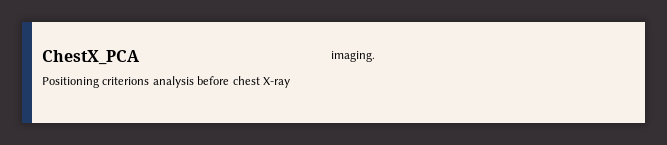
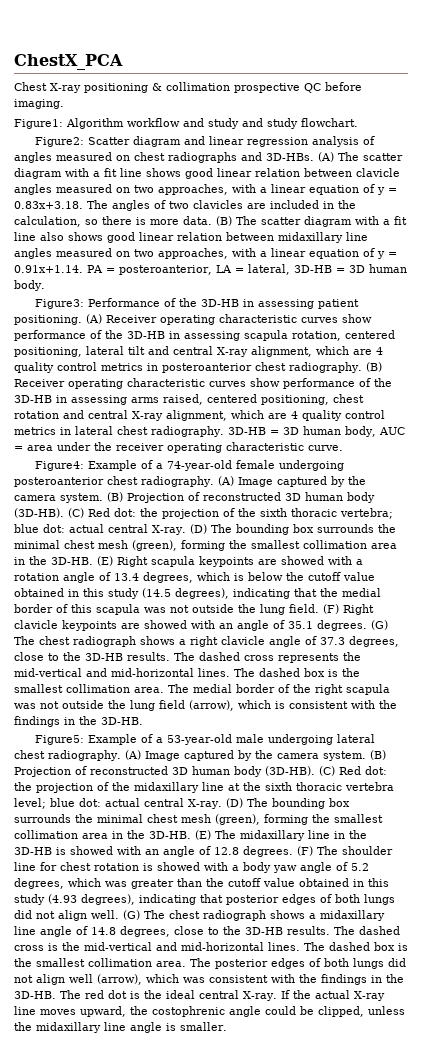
- Positioning criterions analysis before chest X-ray imaging.
+ Chest X-ray positioning & collimation prospective QC before imaging.
+ Figure1: Algorithm workflow and study and study flowchart.
+ Figure2: Scatter diagram and linear regression analysis of angles measured on chest radiographs and 3D-HBs. (A) The scatter diagram with a fit line shows good linear relation between clavicle angles measured on two approaches, with a linear equation of y = 0.83x+3.18. The angles of two clavicles are included in the calculation, so there is more data. (B) The scatter diagram with a fit line also shows good linear relation between midaxillary line angles measured on two approaches, with a linear equation of y = 0.91x+1.14. PA = posteroanterior, LA = lateral, 3D-HB = 3D human body.
+ Figure3: Performance of the 3D-HB in assessing patient positioning. (A) Receiver operating characteristic curves show performance of the 3D-HB in assessing scapula rotation, centered positioning, lateral tilt and central X-ray alignment, which are 4 quality control metrics in posteroanterior chest radiography. (B) Receiver operating characteristic curves show performance of the 3D-HB in assessing arms raised, centered positioning, chest rotation and central X-ray alignment, which are 4 quality control metrics in lateral chest radiography. 3D-HB = 3D human body, AUC = area under the receiver operating characteristic curve.
+ Figure4: Example of a 74-year-old female undergoing posteroanterior chest radiography. (A) Image captured by the camera system. (B) Projection of reconstructed 3D human body (3D-HB). (C) Red dot: the projection of the sixth thoracic vertebra; blue dot: actual central X-ray. (D) The bounding box surrounds the minimal chest mesh (green), forming the smallest collimation area in the 3D-HB. (E) Right scapula keypoints are showed with a rotation angle of 13.4 degrees, which is below the cutoff value obtained in this study (14.5 degrees), indicating that the medial border of this scapula was not outside the lung field. (F) Right clavicle keypoints are showed with an angle of 35.1 degrees. (G) The chest radiograph shows a right clavicle angle of 37.3 degrees, close to the 3D-HB results. The dashed cross represents the mid-vertical and mid-horizontal lines. The dashed box is the smallest collimation area. The medial border of the right scapula was not outside the lung field (arrow), which is consistent with the findings in the 3D-HB.
+ Figure5: Example of a 53-year-old male undergoing lateral chest radiography. (A) Image captured by the camera system. (B) Projection of reconstructed 3D human body (3D-HB). (C) Red dot: the projection of the midaxillary line at the sixth thoracic vertebra level; blue dot: actual central X-ray. (D) The bounding box surrounds the minimal chest mesh (green), forming the smallest collimation area in the 3D-HB. (E) The midaxillary line in the 3D-HB is showed with an angle of 12.8 degrees. (F) The shoulder line for chest rotation is showed with a body yaw angle of 5.2 degrees, which was greater than the cutoff value obtained in this study (4.93 degrees), indicating that posterior edges of both lungs did not align well. (G) The chest radiograph shows a midaxillary line angle of 14.8 degrees, close to the 3D-HB results. The dashed cross is the mid-vertical and mid-horizontal lines. The dashed box is the smallest collimation area. The posterior edges of both lungs did not align well (arrow), which was consistent with the findings in the 3D-HB. The red dot is the ideal central X-ray. If the actual X-ray line moves upward, the costophrenic angle could be clipped, unless the midaxillary line angle is smaller.

